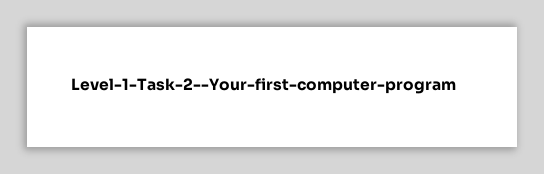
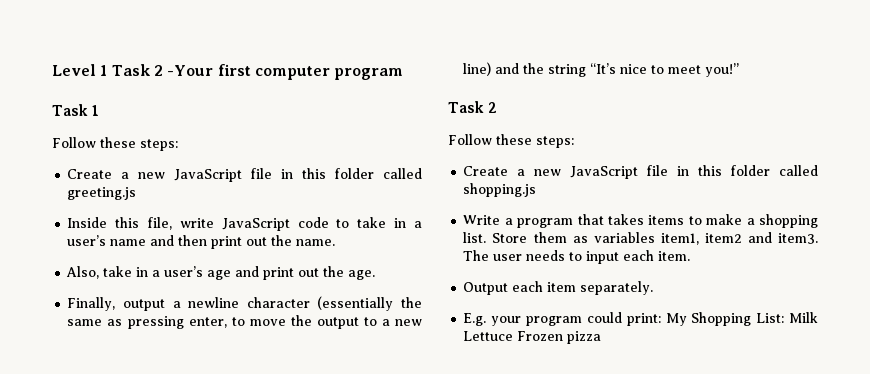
- Level-1-Task-2--Your-first-computer-program
+ Level 1 Task 2 -Your first computer program
+ Task 1
+ Follow these steps:
+ Create a new JavaScript file in this folder called greeting.js
+ Inside this file, write JavaScript code to take in a user’s name and then print out the name.
+ Also, take in a user’s age and print out the age.
+ Finally, output a newline character (essentially the same as pressing enter, to move the output to a new line) and the string “It’s nice to meet you!”
+ Task 2
+ Follow these steps:
+ Create a new JavaScript file in this folder called shopping.js
+ Write a program that takes items to make a shopping list. Store them as variables item1, item2 and item3. The user needs to input each item.
+ Output each item separately.
+ E.g. your program could print: My Shopping List: Milk Lettuce Frozen pizza

